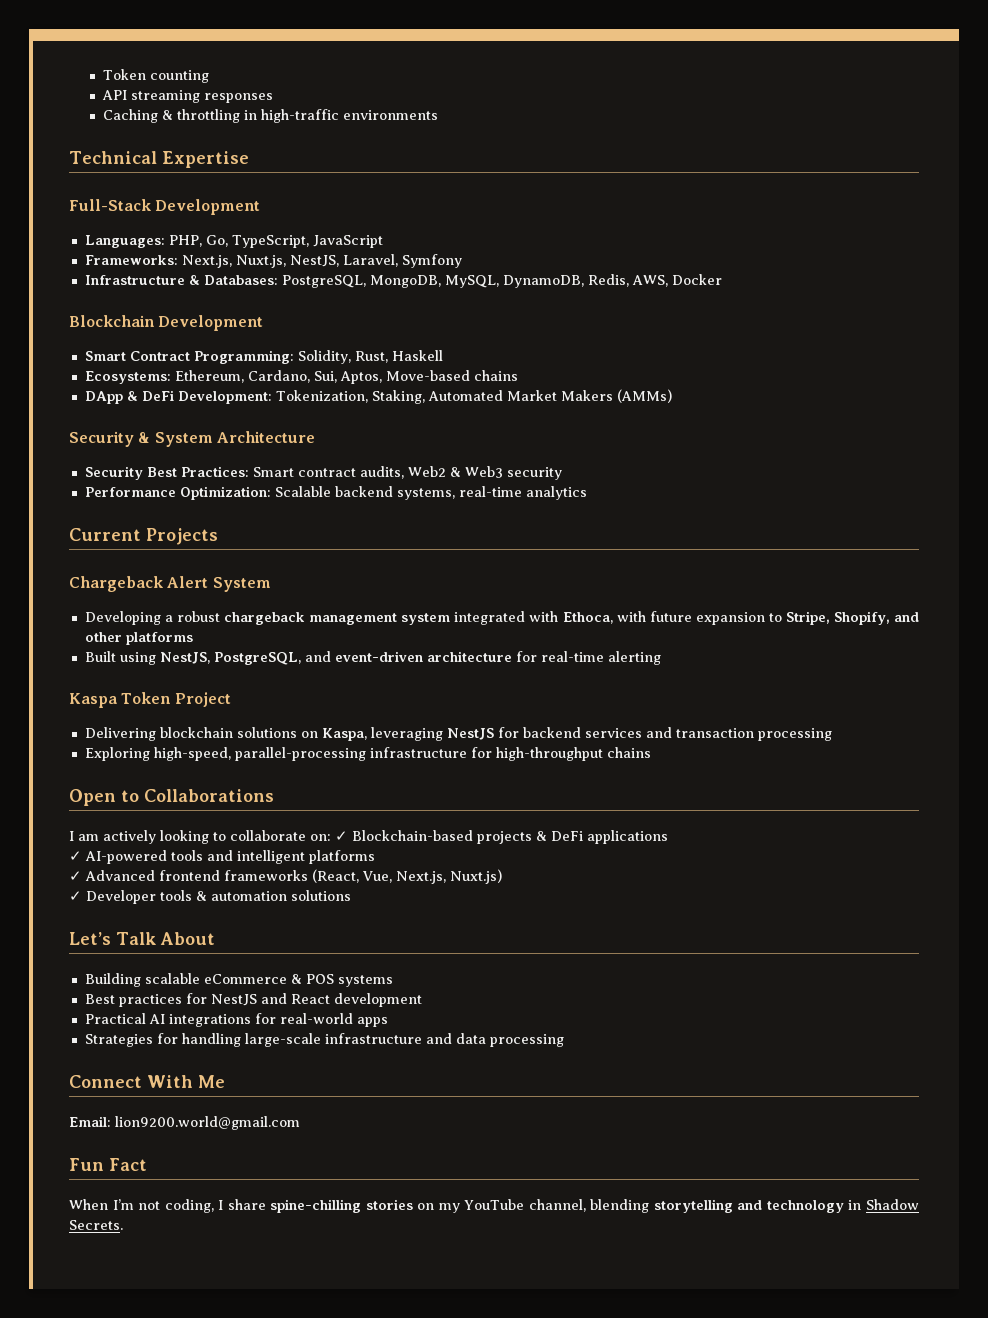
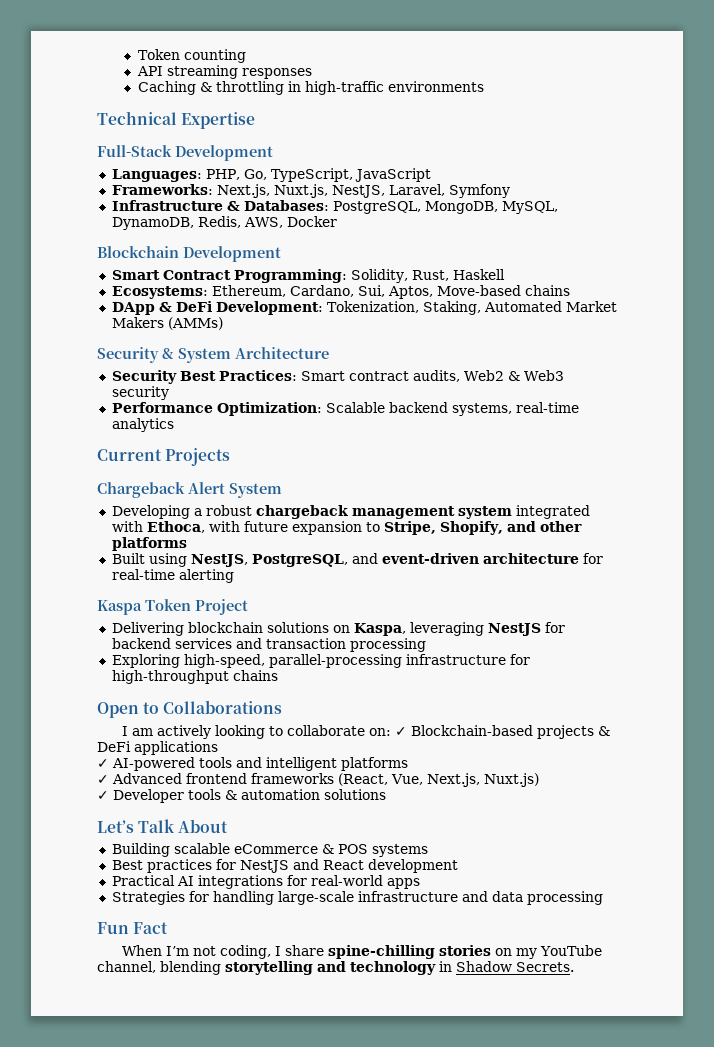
- Connect With Me
- Email: lion9200.world@gmail.com

